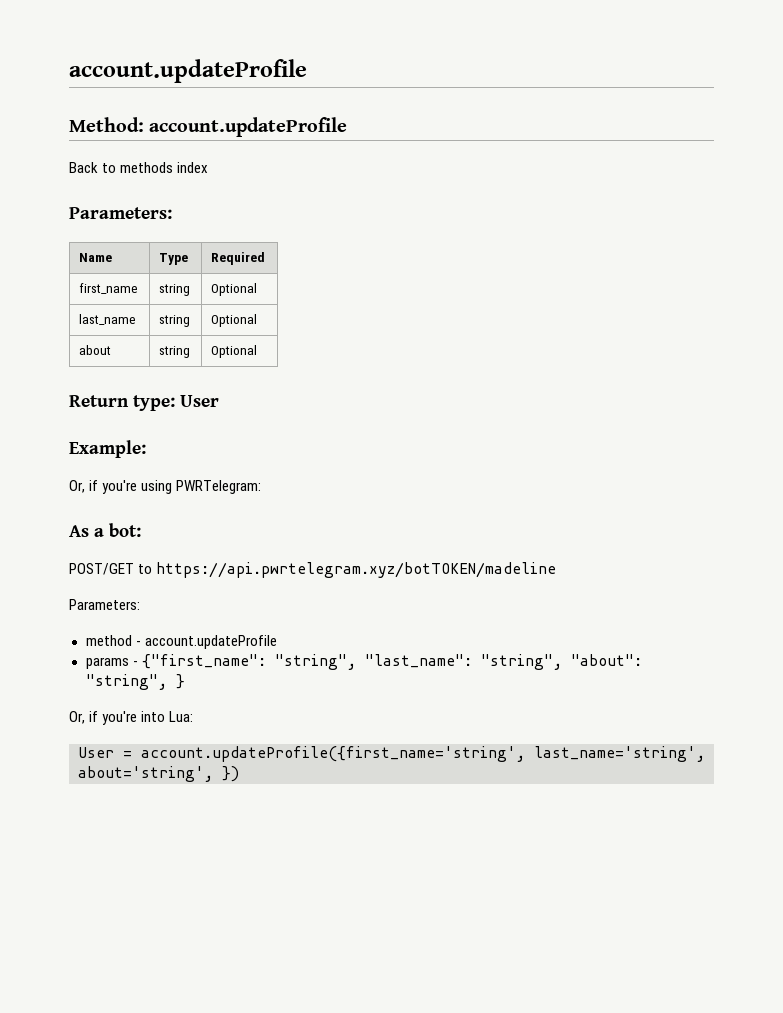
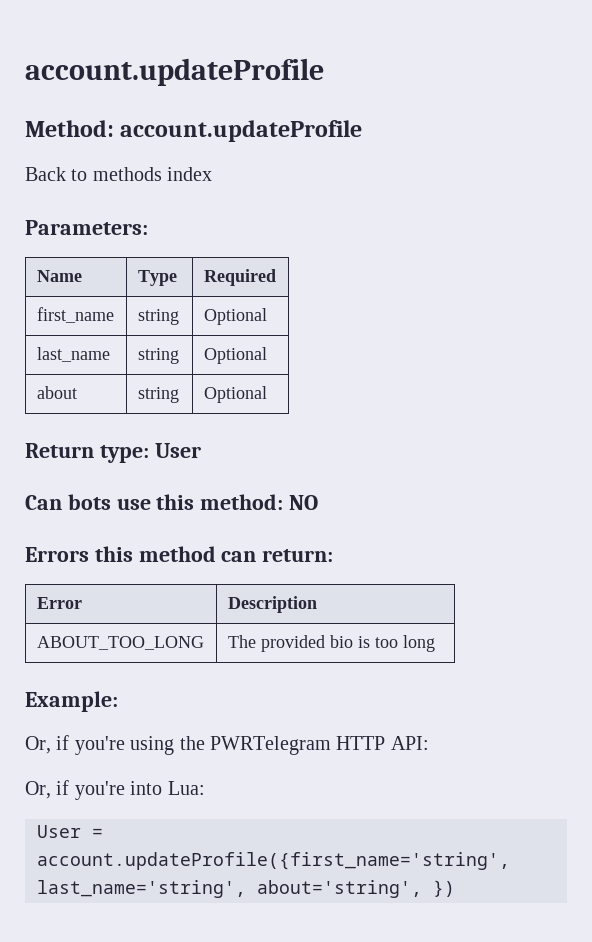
+ Can bots use this method: NO
+ Errors this method can return:
+ Error | Description
+ ABOUT_TOO_LONG | The provided bio is too long
- Or, if you're using PWRTelegram:
- As a bot:
- POST/GET to https://api.pwrtelegram.xyz/botTOKEN/madeline
- Parameters:
- method - account.updateProfile
- params - {"first_name": "string", "last_name": "string", "about": "string", }
+ Or, if you're using the PWRTelegram HTTP API:

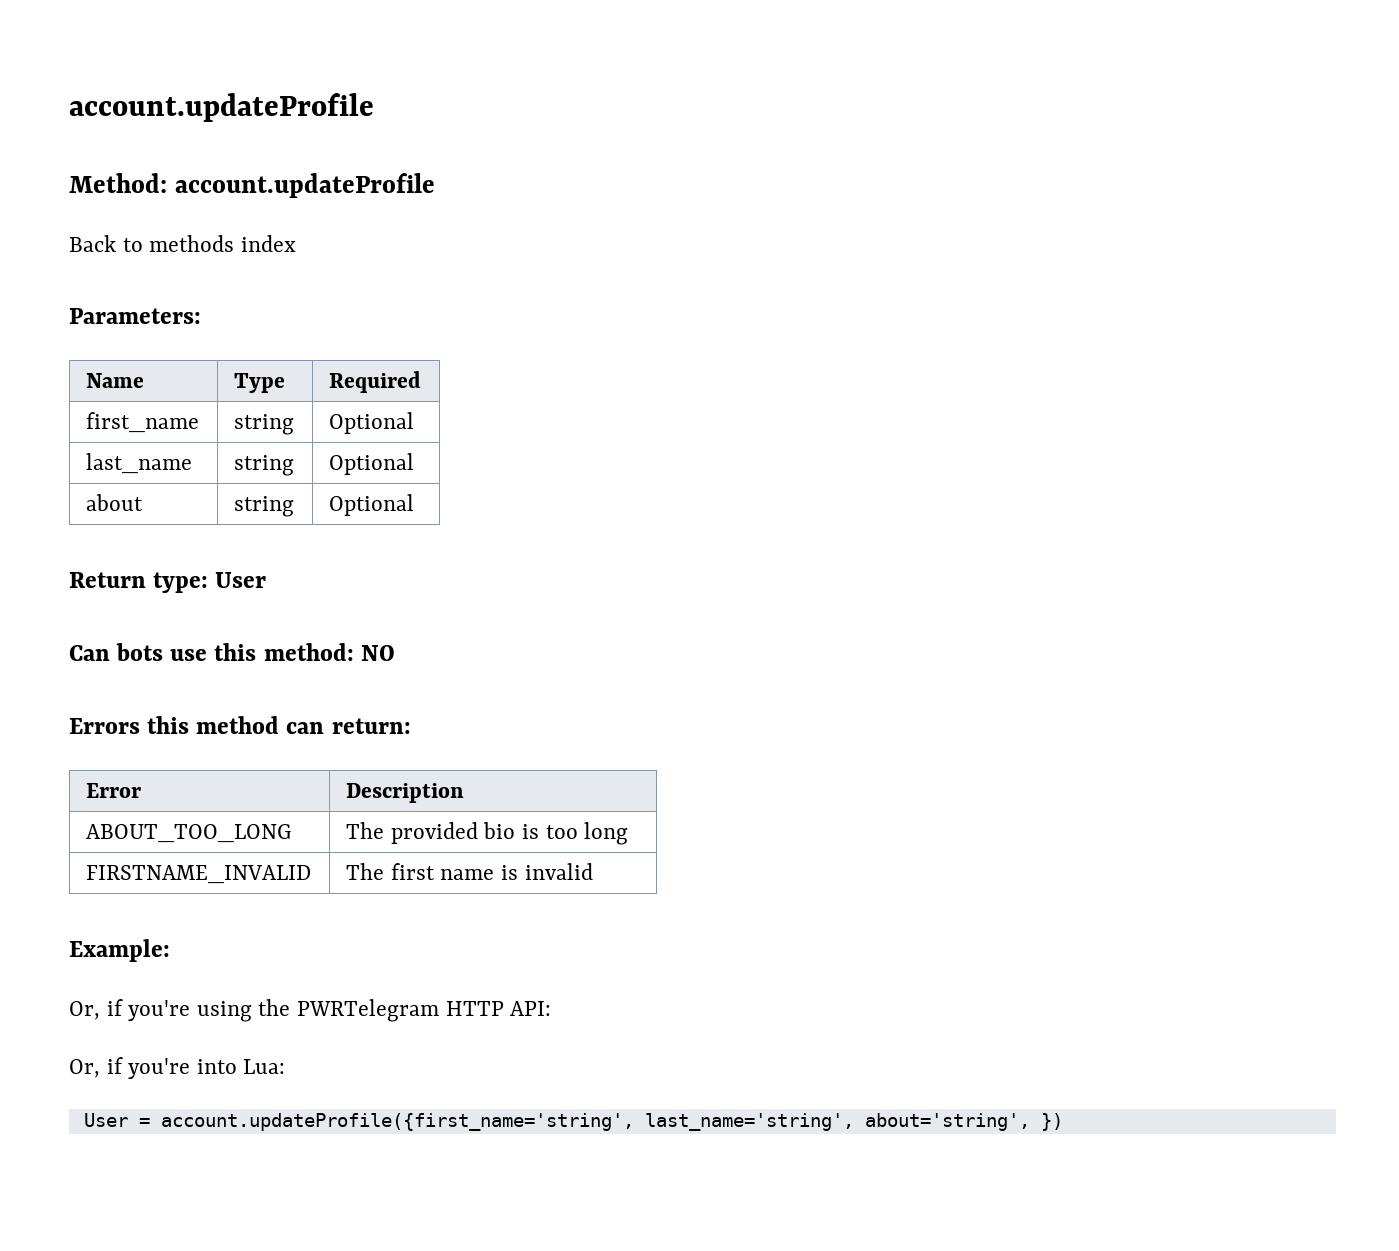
+ FIRSTNAME_INVALID | The first name is invalid

